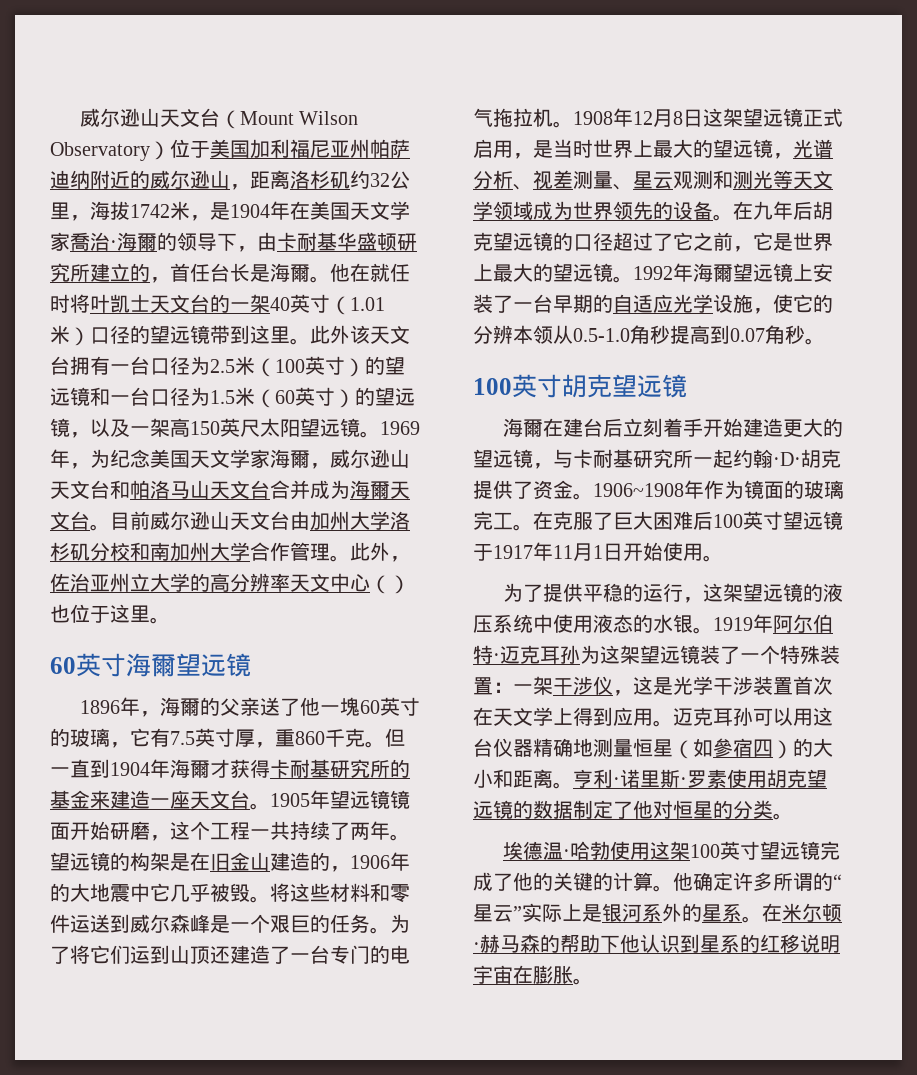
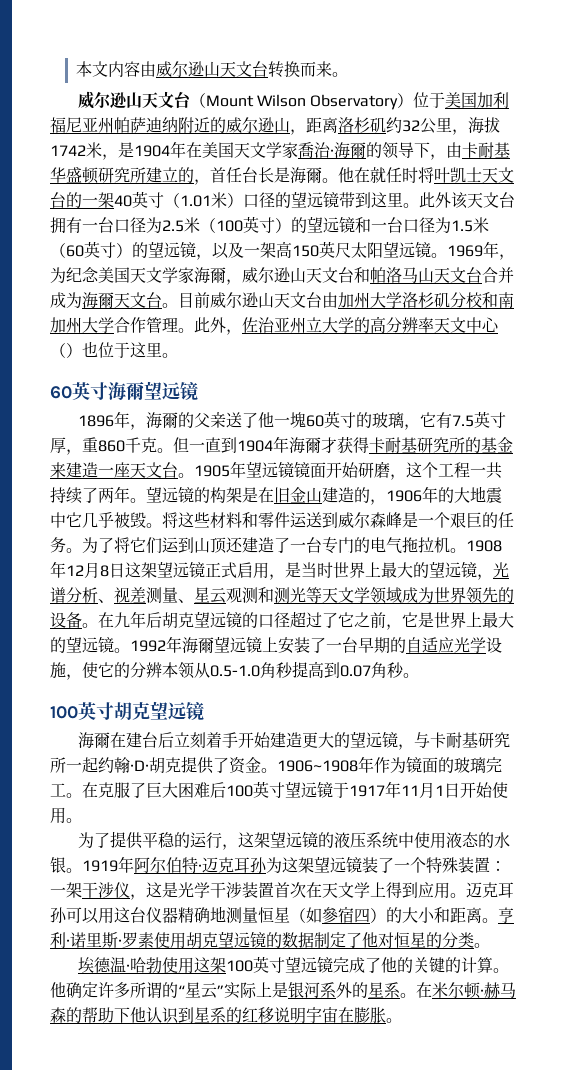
+ 本文内容由威尔逊山天文台转换而来。

